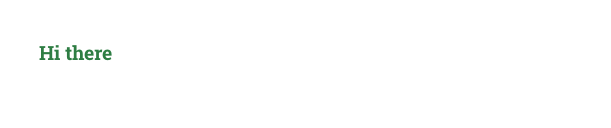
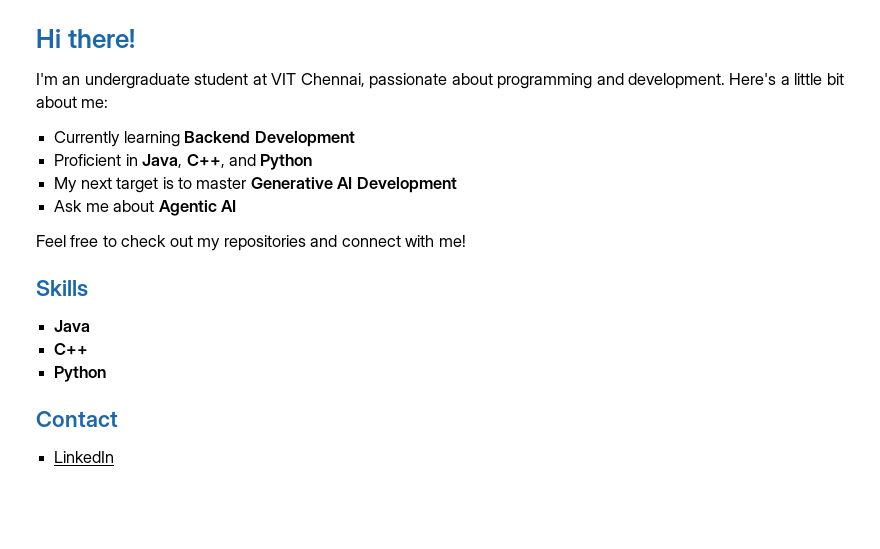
- Hi there
+ Hi there!
+ I'm an undergraduate student at VIT Chennai, passionate about programming and development. Here's a little bit about me:
+ Currently learning Backend Development
+ Proficient in Java, C++, and Python
+ My next target is to master Generative AI Development
+ Ask me about Agentic AI
+ Feel free to check out my repositories and connect with me!
+ Skills
+ Java
+ C++
+ Python
+ Contact
+ LinkedIn

